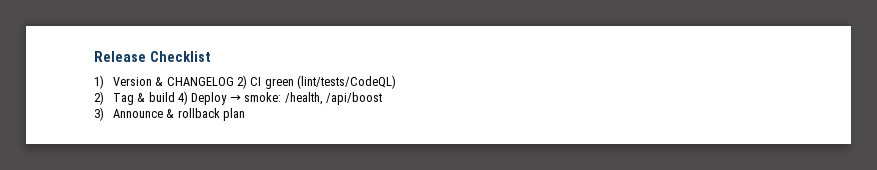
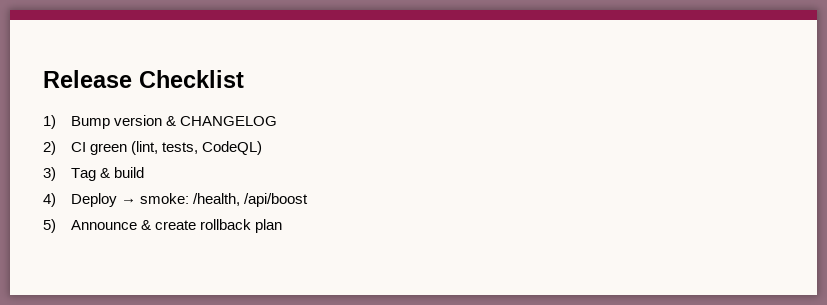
- 1) Version & CHANGELOG 2) CI green (lint/tests/CodeQL)
- 2) Tag & build 4) Deploy → smoke: /health, /api/boost
+ 1) Bump version & CHANGELOG
+ 2) CI green (lint, tests, CodeQL)
+ 3) Tag & build
+ 4) Deploy → smoke: /health, /api/boost
- 3) Announce & rollback plan
+ 5) Announce & create rollback plan

